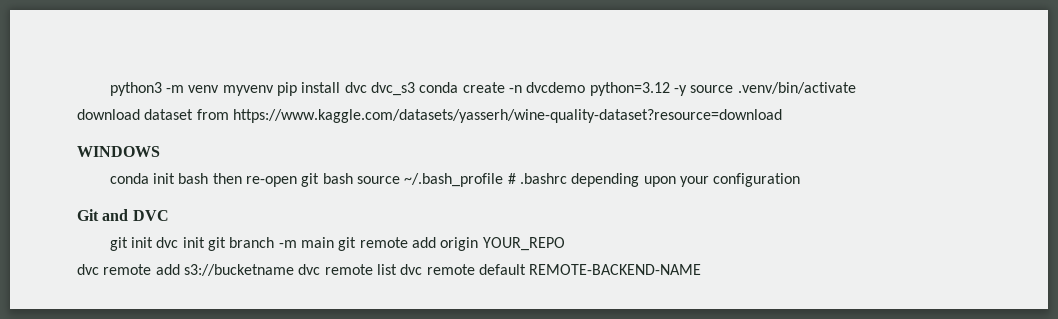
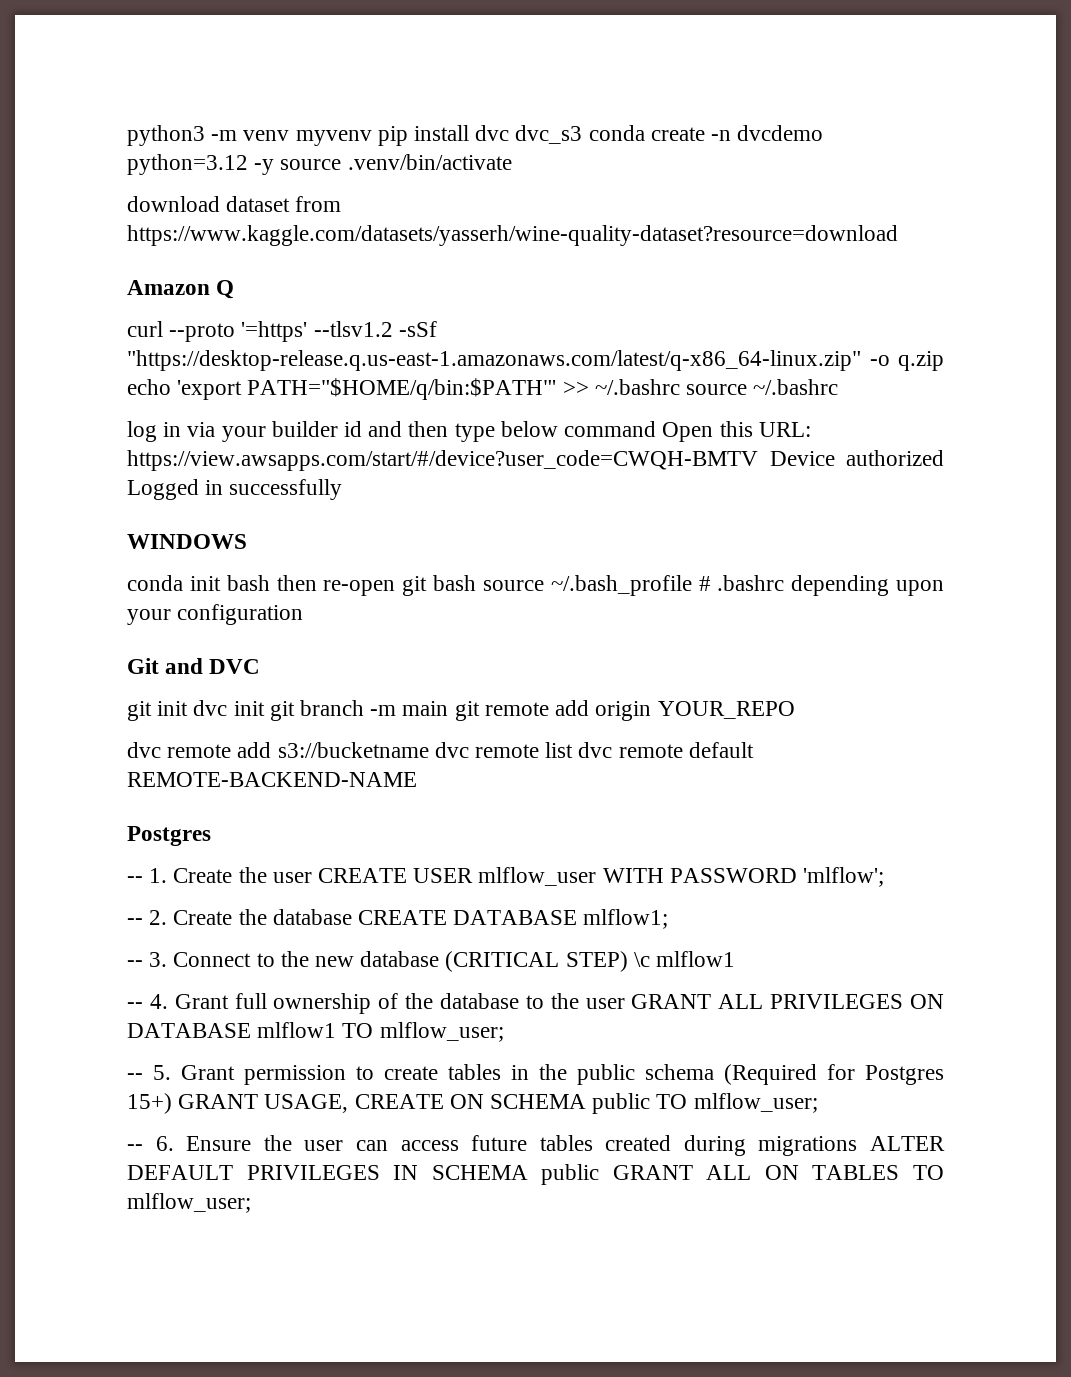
+ Amazon Q
+ curl --proto '=https' --tlsv1.2 -sSf "https://desktop-release.q.us-east-1.amazonaws.com/latest/q-x86_64-linux.zip" -o q.zip echo 'export PATH="$HOME/q/bin:$PATH"' >> ~/.bashrc source ~/.bashrc
+ log in via your builder id and then type below command Open this URL: https://view.awsapps.com/start/#/device?user_code=CWQH-BMTV Device authorized Logged in successfully
  dvc remote add s3://bucketname dvc remote list dvc remote default REMOTE-BACKEND-NAME
+ Postgres
+ -- 1. Create the user CREATE USER mlflow_user WITH PASSWORD 'mlflow';
+ -- 2. Create the database CREATE DATABASE mlflow1;
+ -- 3. Connect to the new database (CRITICAL STEP) \c mlflow1
+ -- 4. Grant full ownership of the database to the user GRANT ALL PRIVILEGES ON DATABASE mlflow1 TO mlflow_user;
+ -- 5. Grant permission to create tables in the public schema (Required for Postgres 15+) GRANT USAGE, CREATE ON SCHEMA public TO mlflow_user;
+ -- 6. Ensure the user can access future tables created during migrations ALTER DEFAULT PRIVILEGES IN SCHEMA public GRANT ALL ON TABLES TO mlflow_user;

